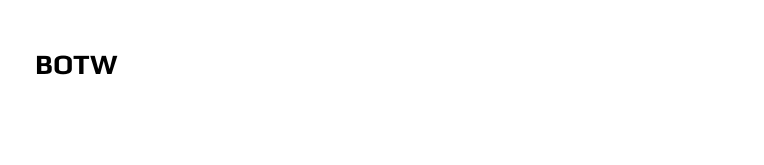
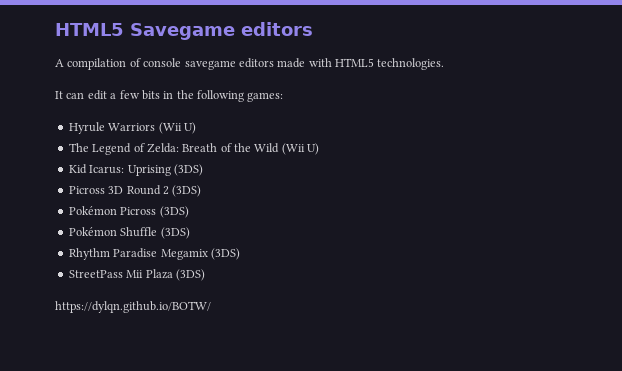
- BOTW
+ HTML5 Savegame editors
+ A compilation of console savegame editors made with HTML5 technologies.
+ It can edit a few bits in the following games:
+ Hyrule Warriors (Wii U)
+ The Legend of Zelda: Breath of the Wild (Wii U)
+ Kid Icarus: Uprising (3DS)
+ Picross 3D Round 2 (3DS)
+ Pokémon Picross (3DS)
+ Pokémon Shuffle (3DS)
+ Rhythm Paradise Megamix (3DS)
+ StreetPass Mii Plaza (3DS)
+ https://dylqn.github.io/BOTW/

